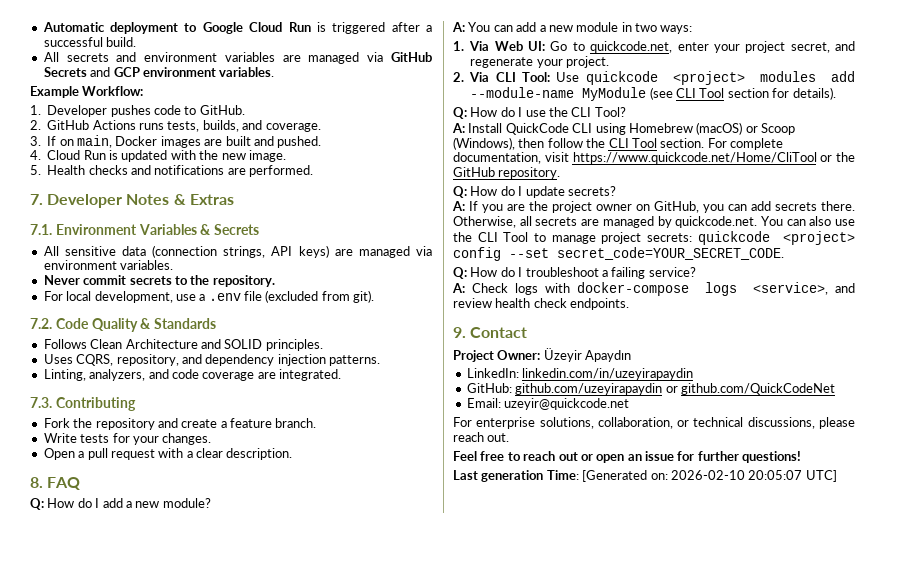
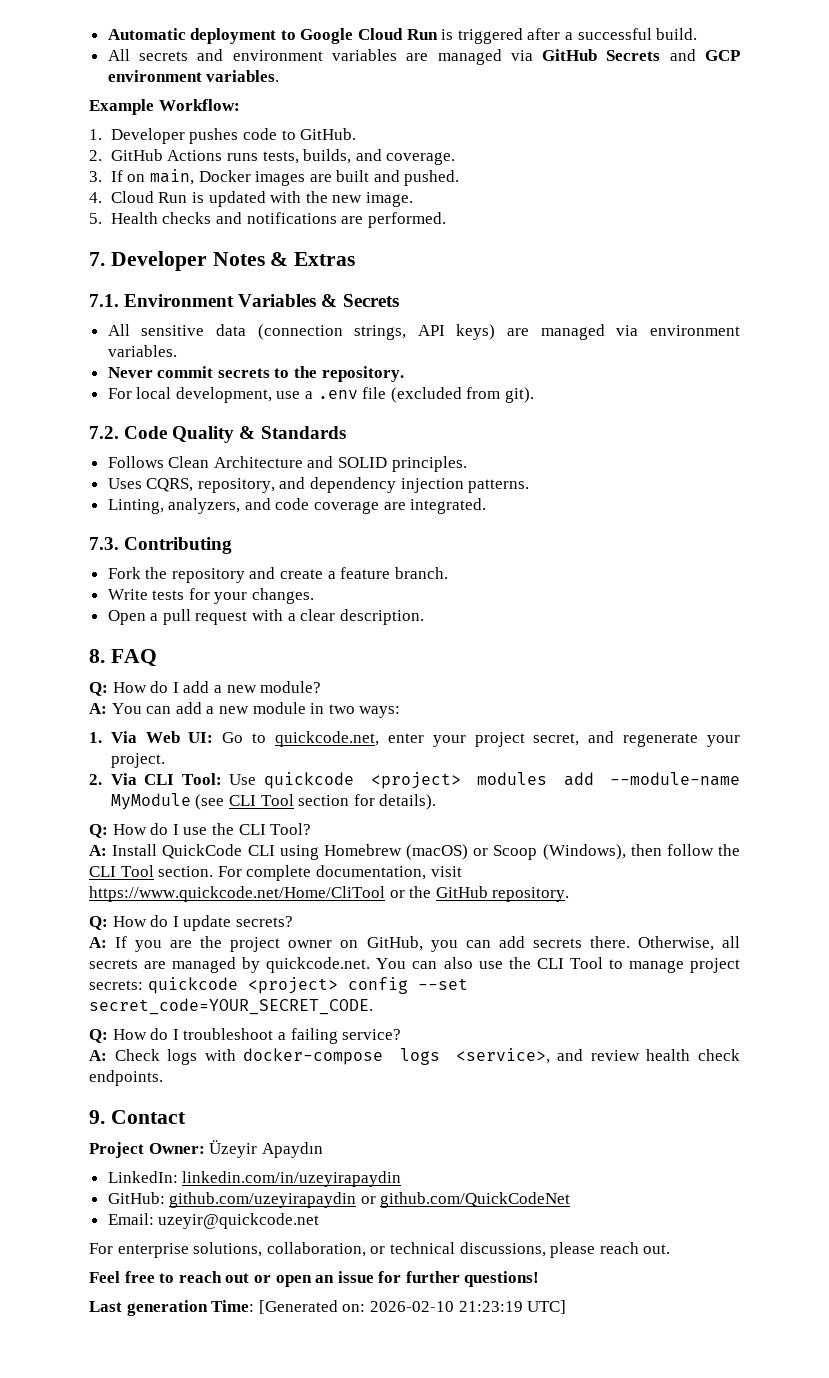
- Last generation Time: [Generated on: 2026-02-10 20:05:07 UTC]
+ Last generation Time: [Generated on: 2026-02-10 21:23:19 UTC]

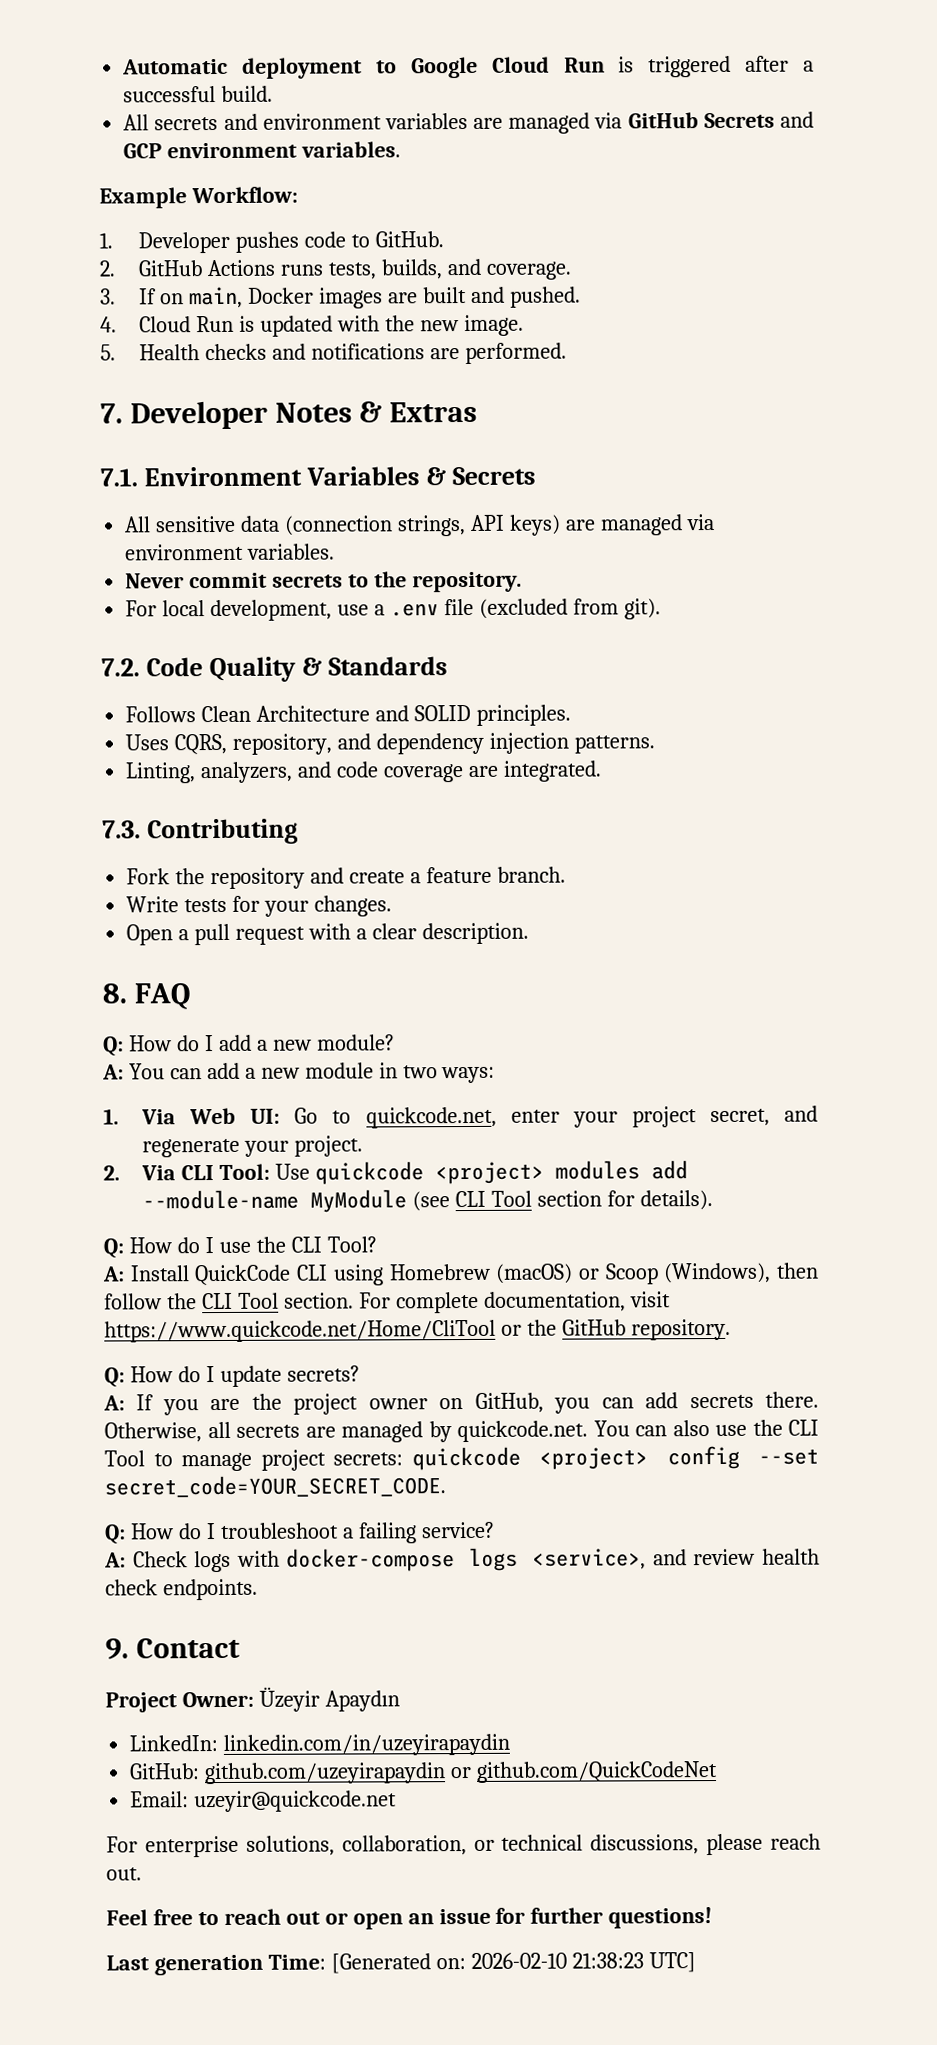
- Last generation Time: [Generated on: 2026-02-10 21:23:19 UTC]
+ Last generation Time: [Generated on: 2026-02-10 21:38:23 UTC]

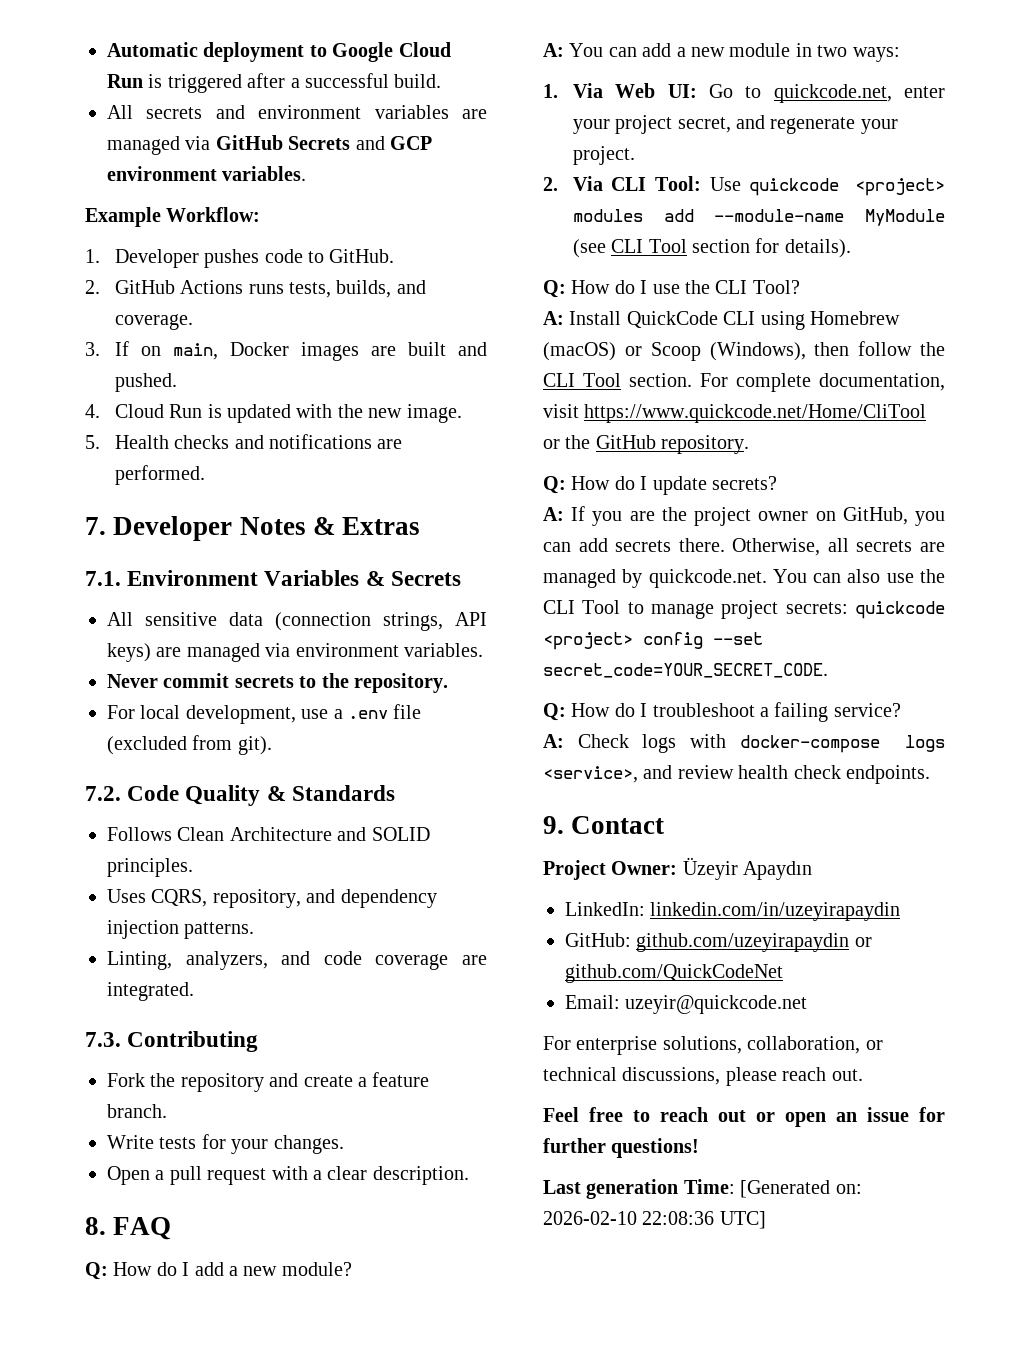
- Last generation Time: [Generated on: 2026-02-10 21:38:23 UTC]
+ Last generation Time: [Generated on: 2026-02-10 22:08:36 UTC]

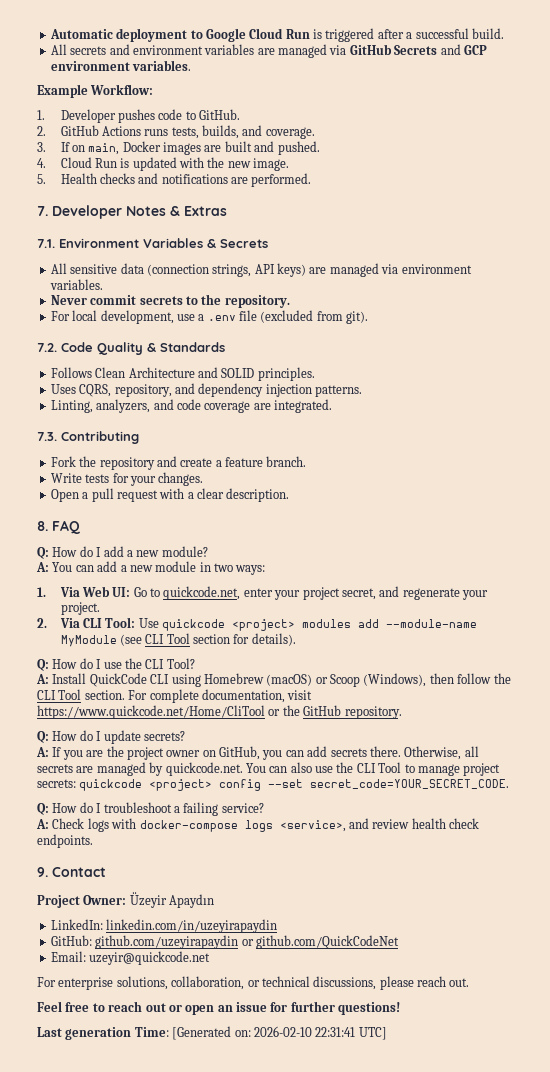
- Last generation Time: [Generated on: 2026-02-10 22:08:36 UTC]
+ Last generation Time: [Generated on: 2026-02-10 22:31:41 UTC]

